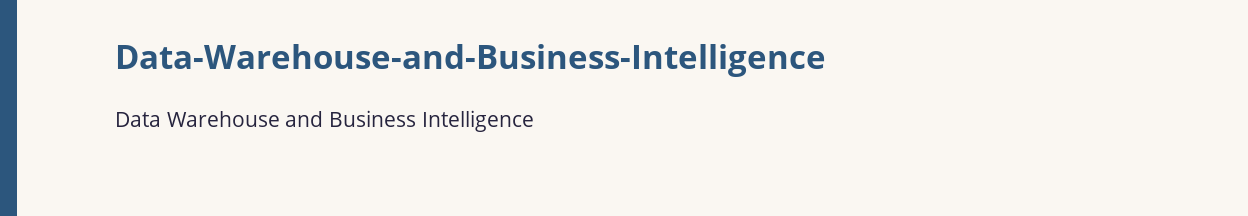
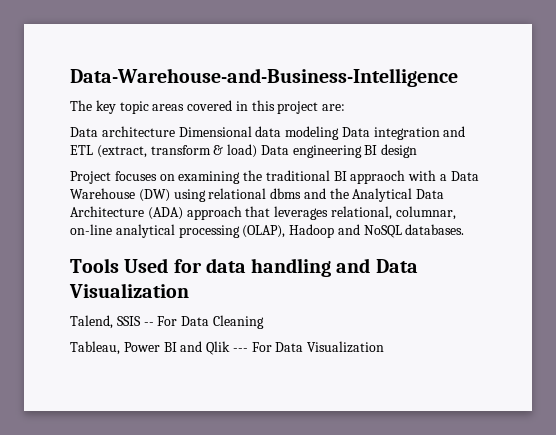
- Data Warehouse and Business Intelligence
+ The key topic areas covered in this project are:
+ Data architecture Dimensional data modeling Data integration and ETL (extract, transform & load) Data engineering BI design
+ Project focuses on examining the traditional BI appraoch with a Data Warehouse (DW) using relational dbms and the Analytical Data Architecture (ADA) approach that leverages relational, columnar, on-line analytical processing (OLAP), Hadoop and NoSQL databases.
+ Tools Used for data handling and Data Visualization
+ Talend, SSIS -- For Data Cleaning
+ Tableau, Power BI and Qlik --- For Data Visualization

